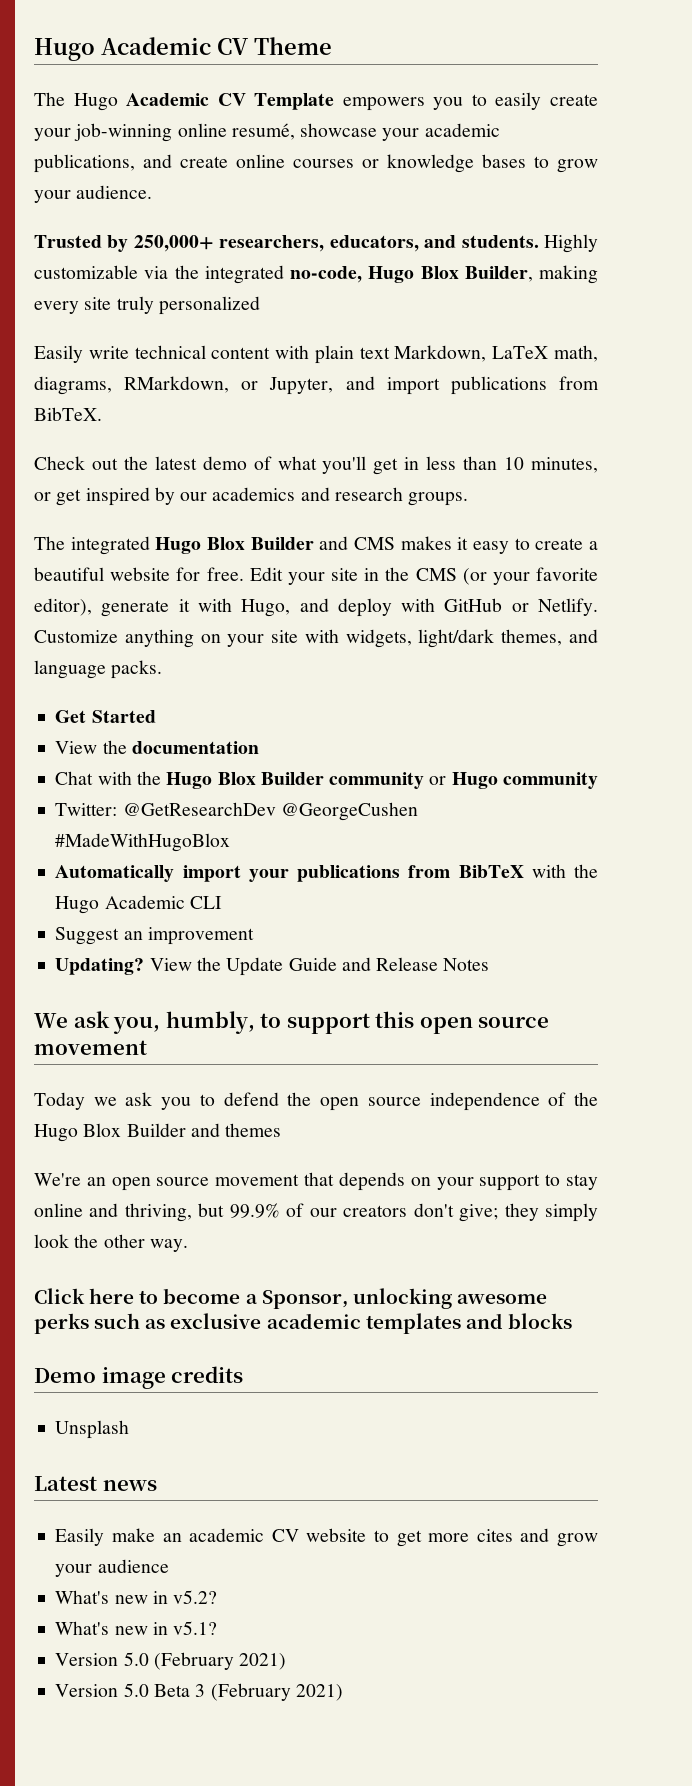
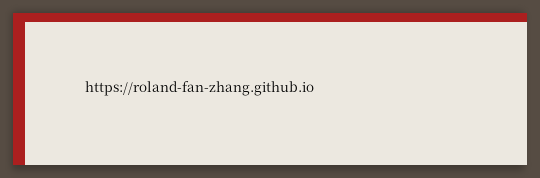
- Hugo Academic CV Theme
- The Hugo Academic CV Template empowers you to easily create your job-winning online resumé, showcase your academic publications, and create online courses or knowledge bases to grow your audience.
- Trusted by 250,000+ researchers, educators, and students. Highly customizable via the integrated no-code, Hugo Blox Builder, making every site truly personalized
- Easily write technical content with plain text Markdown, LaTeX math, diagrams, RMarkdown, or Jupyter, and import publications from BibTeX.
- Check out the latest demo of what you'll get in less than 10 minutes, or get inspired by our academics and research groups.
- The integrated Hugo Blox Builder and CMS makes it easy to create a beautiful website for free. Edit your site in the CMS (or your favorite editor), generate it with Hugo, and deploy with GitHub or Netlify. Customize anything on your site with widgets, light/dark themes, and language packs.
- Get Started
- View the documentation
- Chat with the Hugo Blox Builder community or Hugo community
- Twitter: @GetResearchDev @GeorgeCushen #MadeWithHugoBlox
- Automatically import your publications from BibTeX with the Hugo Academic CLI
- Suggest an improvement
- Updating? View the Update Guide and Release Notes
- We ask you, humbly, to support this open source movement
- Today we ask you to defend the open source independence of the Hugo Blox Builder and themes
- We're an open source movement that depends on your support to stay online and thriving, but 99.9% of our creators don't give; they simply look the other way.
- Click here to become a Sponsor, unlocking awesome perks such as exclusive academic templates and blocks
- Demo image credits
- Unsplash
- Latest news
- Easily make an academic CV website to get more cites and grow your audience
- What's new in v5.2?
- What's new in v5.1?
- Version 5.0 (February 2021)
- Version 5.0 Beta 3 (February 2021)
+ https://roland-fan-zhang.github.io

